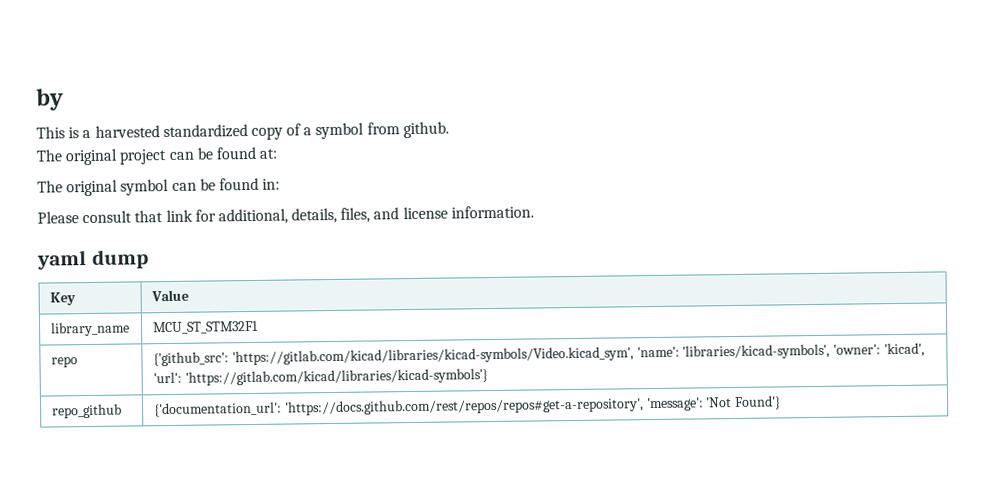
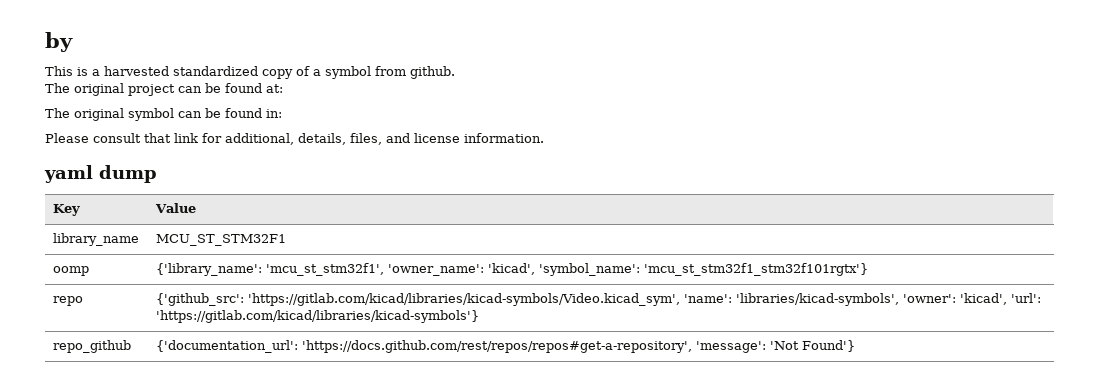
+ oomp | {'library_name': 'mcu_st_stm32f1', 'owner_name': 'kicad', 'symbol_name': 'mcu_st_stm32f1_stm32f101rgtx'}

